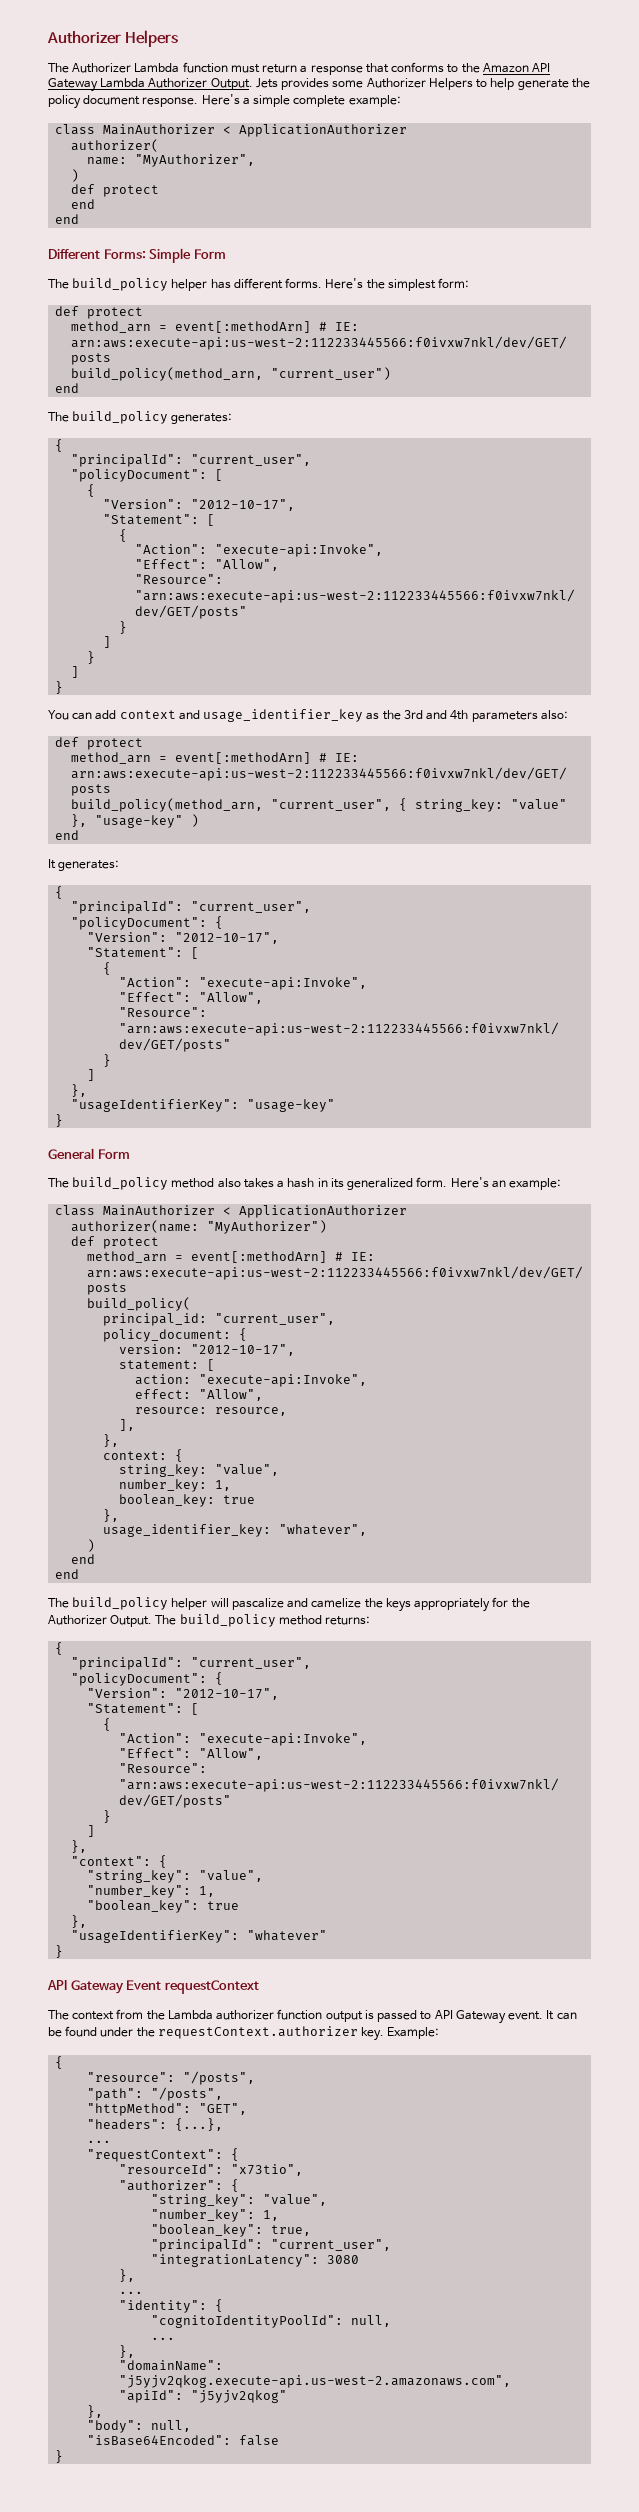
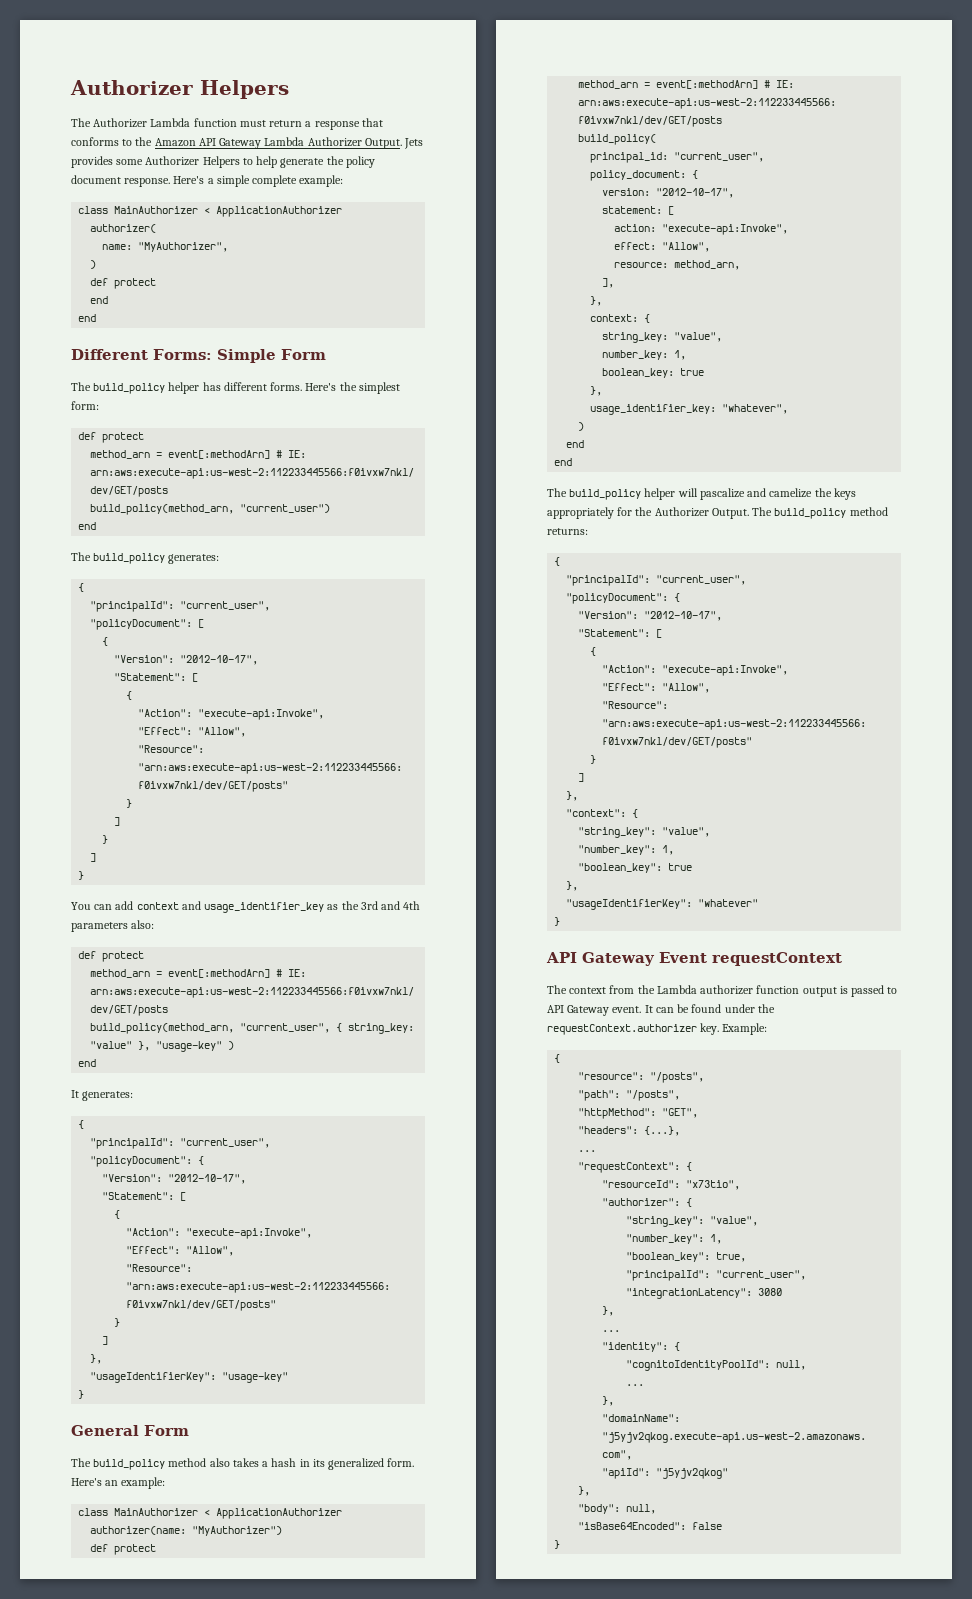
- resource: resource,
+ resource: method_arn,

